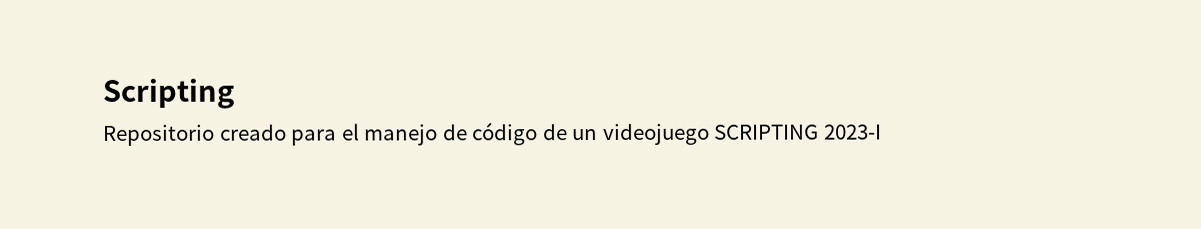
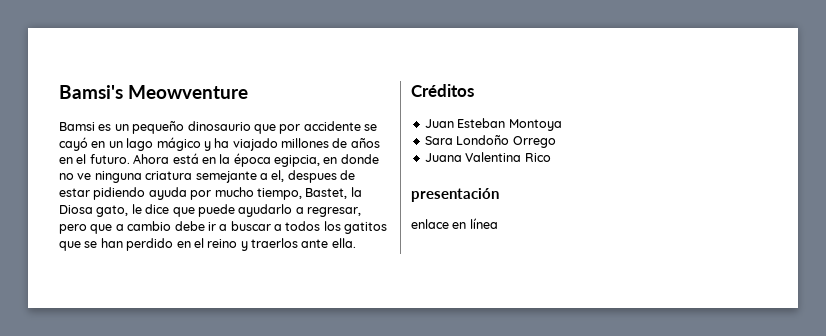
- Scripting
- Repositorio creado para el manejo de código de un videojuego SCRIPTING 2023-I
+ Bamsi's Meowventure
+ Bamsi es un pequeño dinosaurio que por accidente se cayó en un lago mágico y ha viajado millones de años en el futuro. Ahora está en la época egipcia, en donde no ve ninguna criatura semejante a el, despues de estar pidiendo ayuda por mucho tiempo, Bastet, la Diosa gato, le dice que puede ayudarlo a regresar, pero que a cambio debe ir a buscar a todos los gatitos que se han perdido en el reino y traerlos ante ella.
+ Créditos
+ Juan Esteban Montoya
+ Sara Londoño Orrego
+ Juana Valentina Rico
+ presentación
+ enlace en línea

